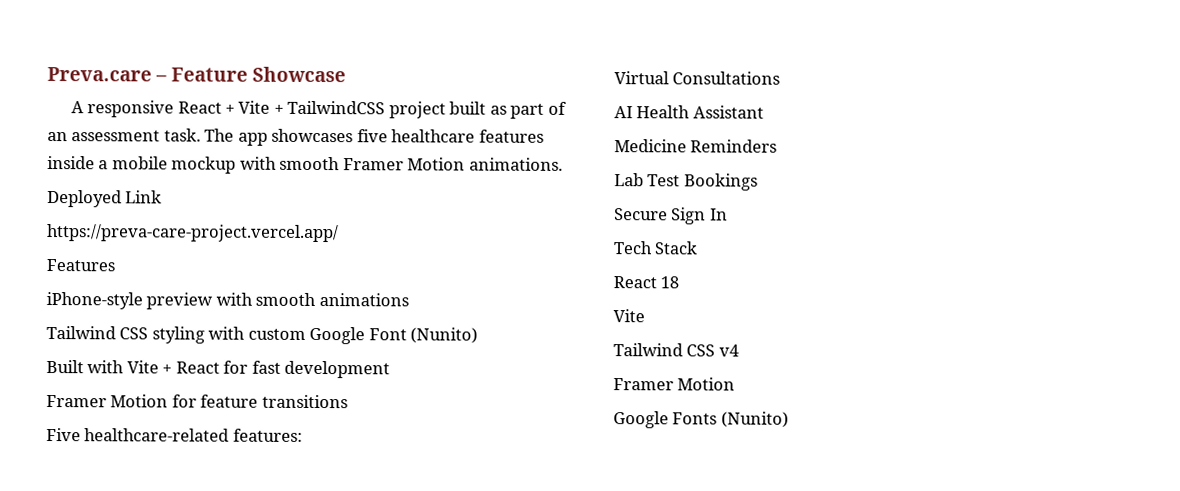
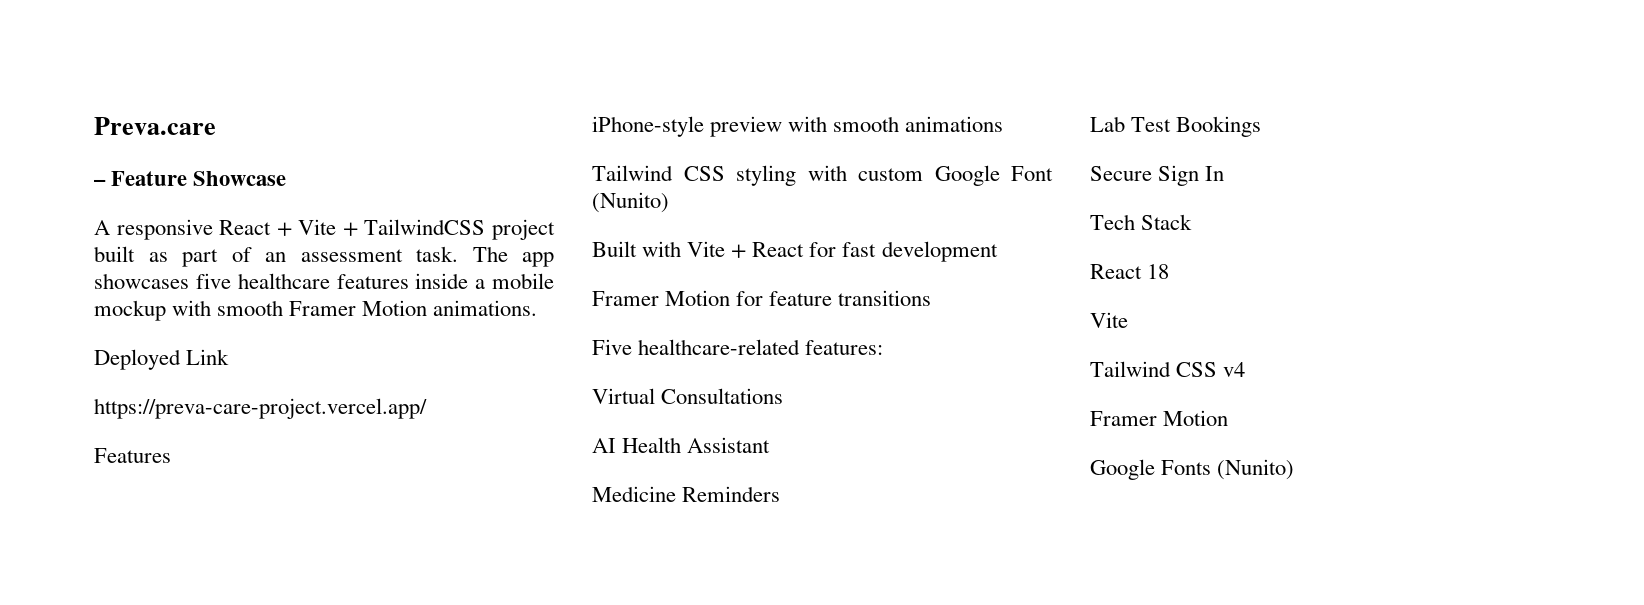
- Preva.care – Feature Showcase
+ Preva.care
+ – Feature Showcase

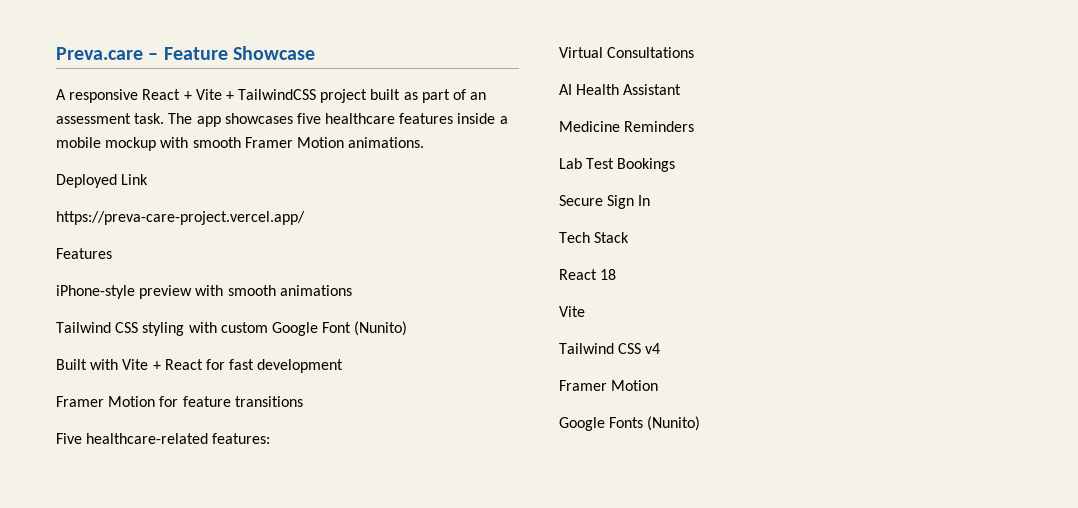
- Preva.care
- – Feature Showcase
+ Preva.care – Feature Showcase

